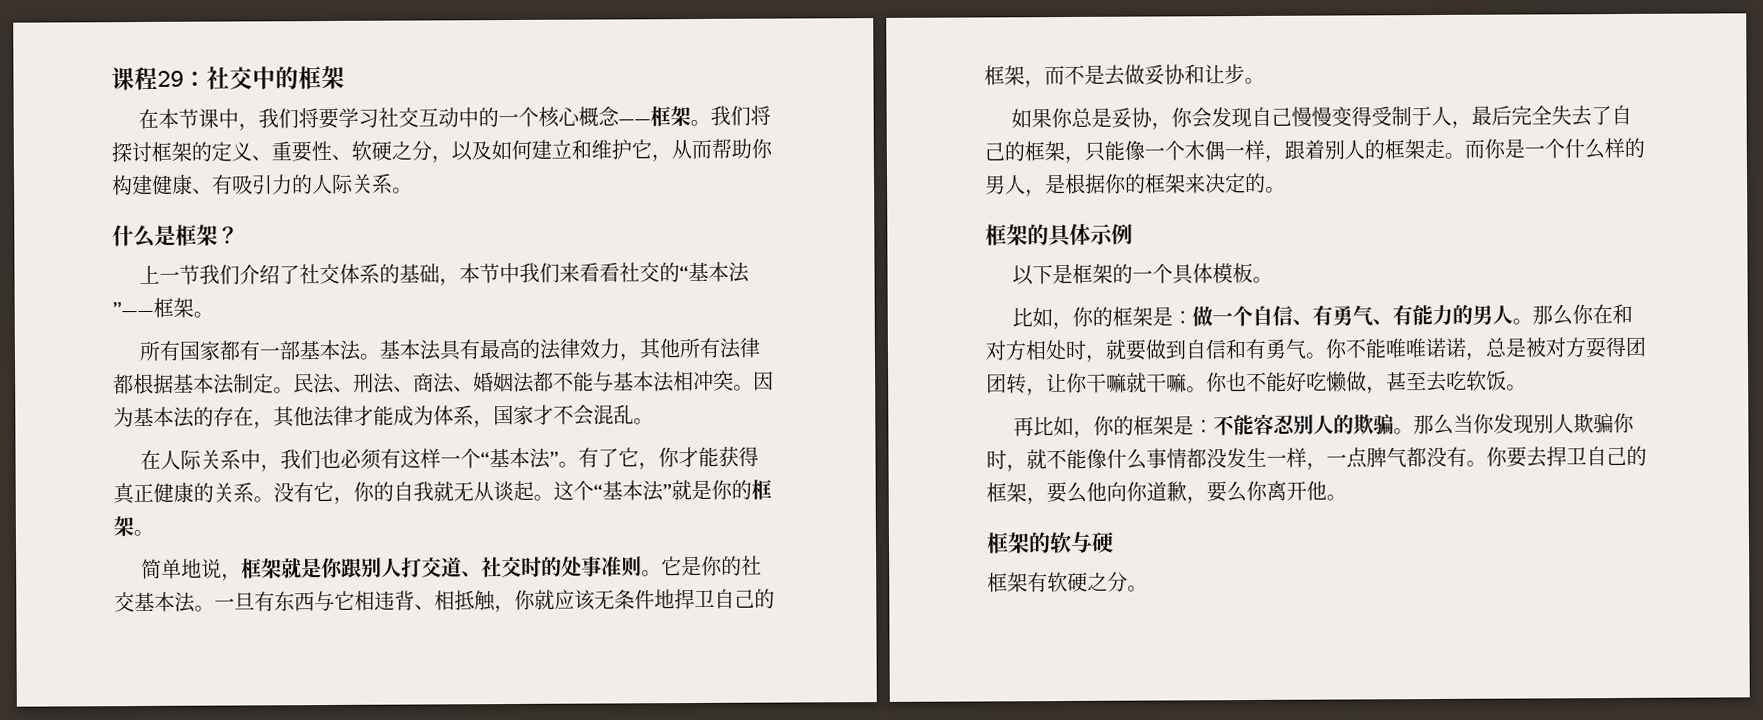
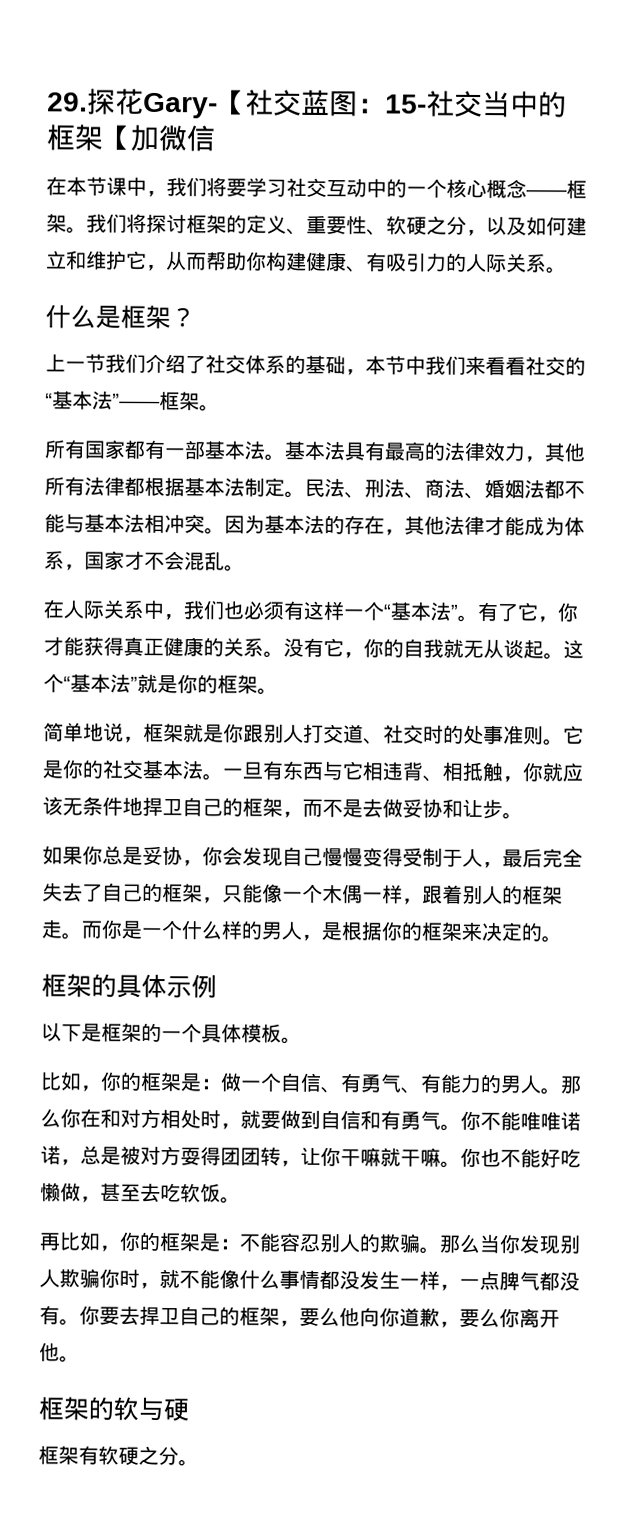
- 课程29：社交中的框架
+ 29.探花Gary-【社交蓝图：15-社交当中的框架【加微信

